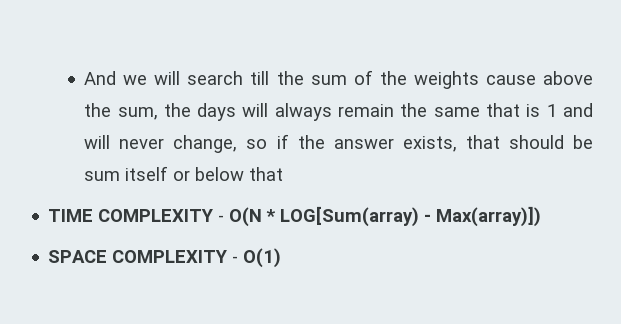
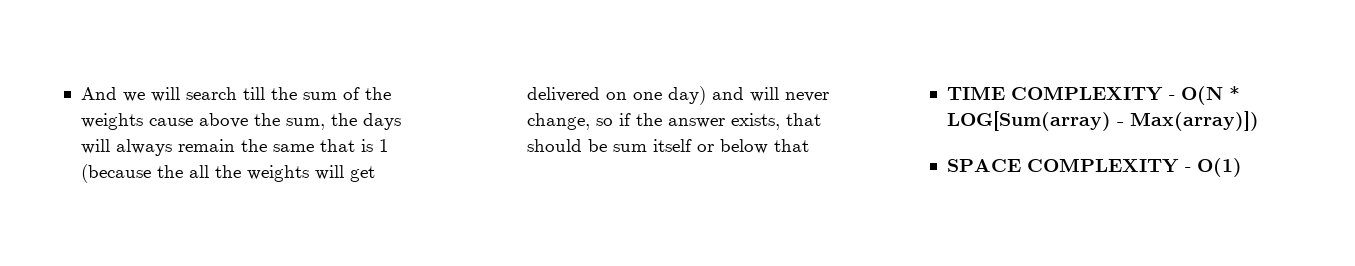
- And we will search till the sum of the weights cause above the sum, the days will always remain the same that is 1 and will never change, so if the answer exists, that should be sum itself or below that
+ And we will search till the sum of the weights cause above the sum, the days will always remain the same that is 1 (because the all the weights will get delivered on one day) and will never change, so if the answer exists, that should be sum itself or below that

